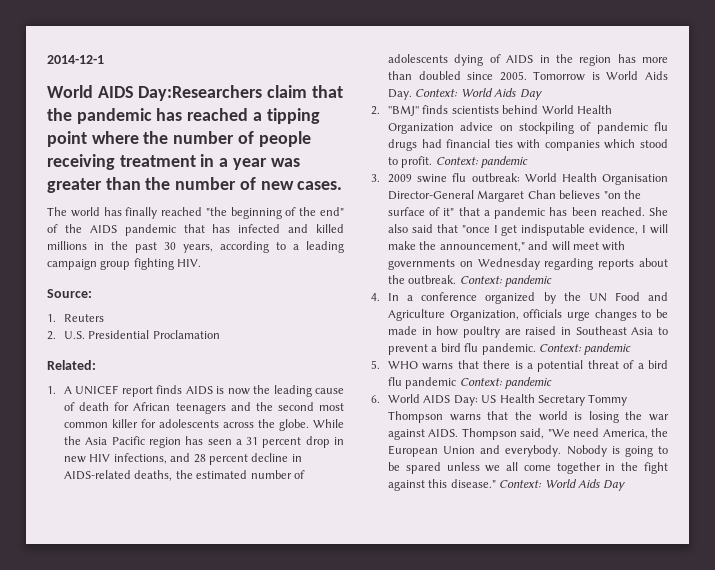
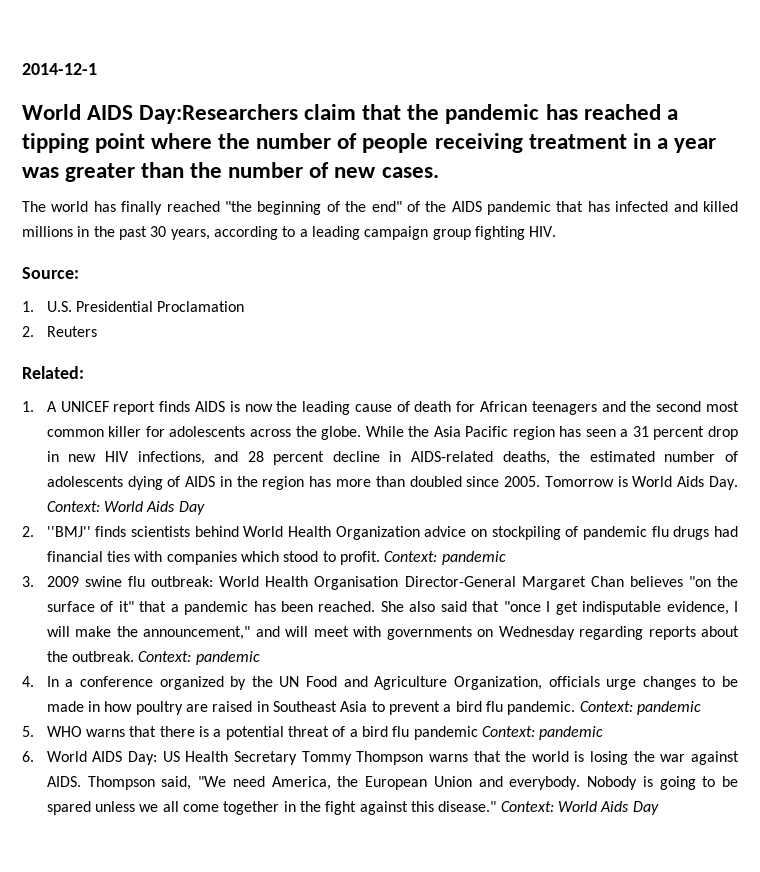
- 1. Reuters
- 2. U.S. Presidential Proclamation
+ 1. U.S. Presidential Proclamation
+ 2. Reuters

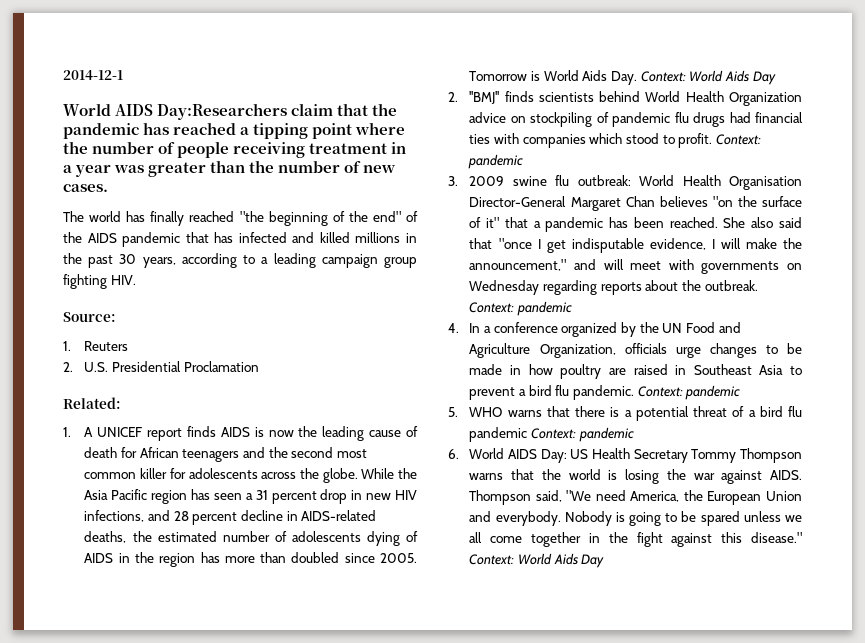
- 1. U.S. Presidential Proclamation
+ 1. Reuters
+ 2. U.S. Presidential Proclamation
- 2. Reuters

